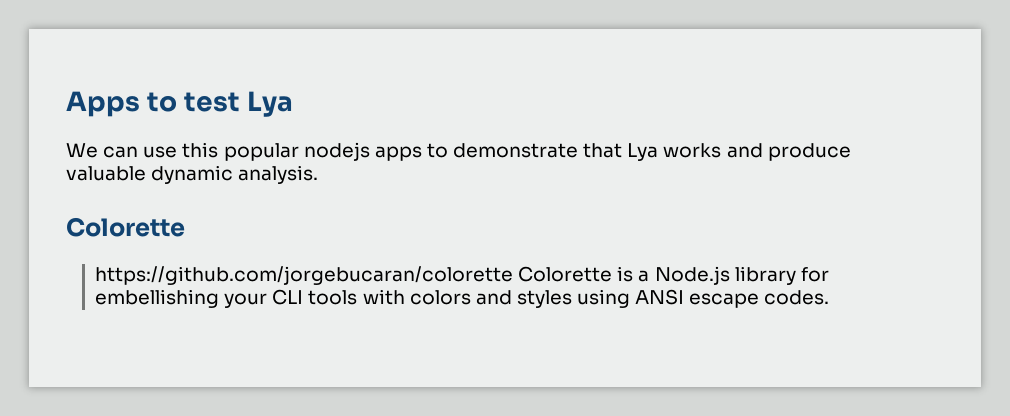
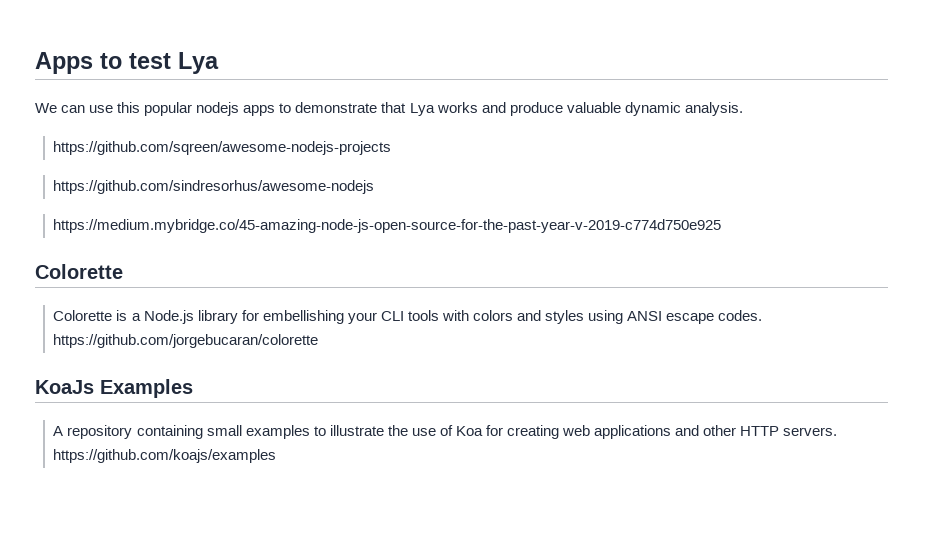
+ https://github.com/sqreen/awesome-nodejs-projects
+ https://github.com/sindresorhus/awesome-nodejs
+ https://medium.mybridge.co/45-amazing-node-js-open-source-for-the-past-year-v-2019-c774d750e925
- https://github.com/jorgebucaran/colorette Colorette is a Node.js library for embellishing your CLI tools with colors and styles using ANSI escape codes.
+ Colorette is a Node.js library for embellishing your CLI tools with colors and styles using ANSI escape codes. https://github.com/jorgebucaran/colorette
+ KoaJs Examples
+ A repository containing small examples to illustrate the use of Koa for creating web applications and other HTTP servers. https://github.com/koajs/examples

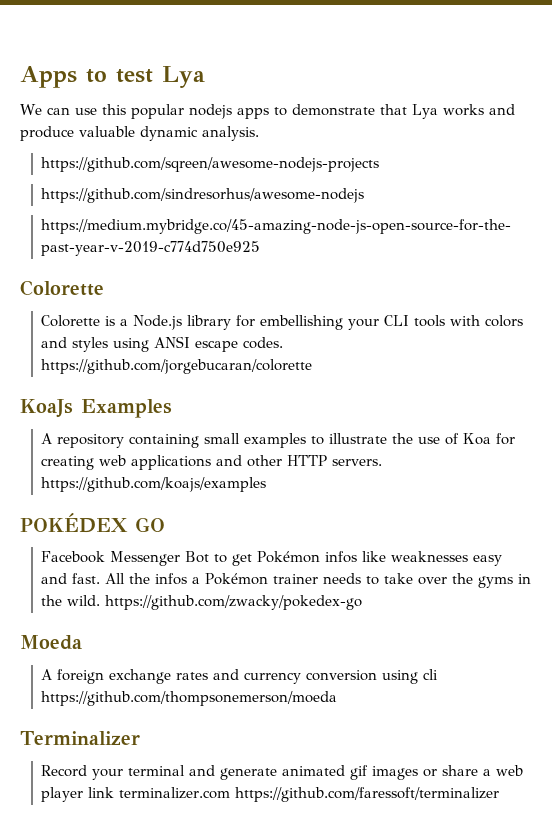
+ POKÉDEX GO
+ Facebook Messenger Bot to get Pokémon infos like weaknesses easy and fast. All the infos a Pokémon trainer needs to take over the gyms in the wild. https://github.com/zwacky/pokedex-go
+ Moeda
+ A foreign exchange rates and currency conversion using cli https://github.com/thompsonemerson/moeda
+ Terminalizer
+ Record your terminal and generate animated gif images or share a web player link terminalizer.com https://github.com/faressoft/terminalizer

